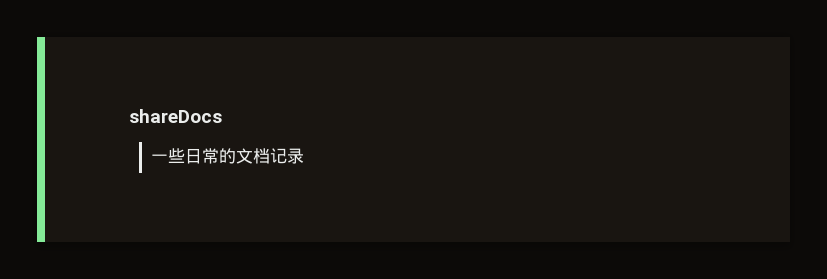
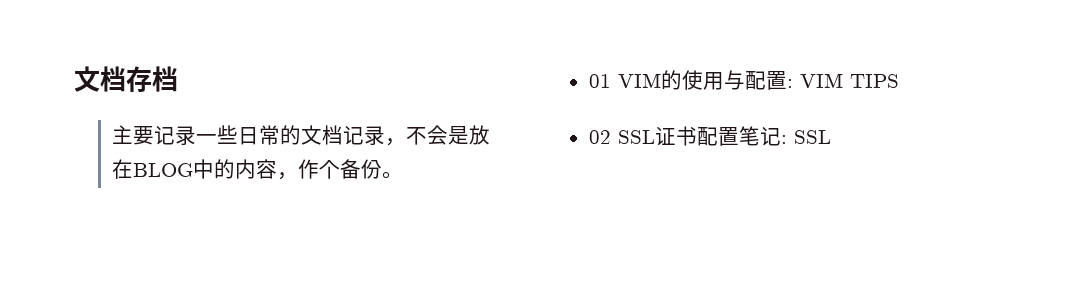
- shareDocs
- 一些日常的文档记录
+ 文档存档
+ 主要记录一些日常的文档记录，不会是放在BLOG中的内容，作个备份。
+ 01 VIM的使用与配置: VIM TIPS
+ 02 SSL证书配置笔记: SSL

